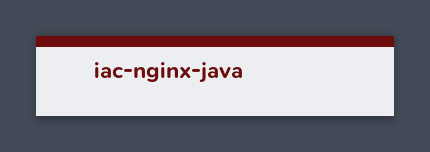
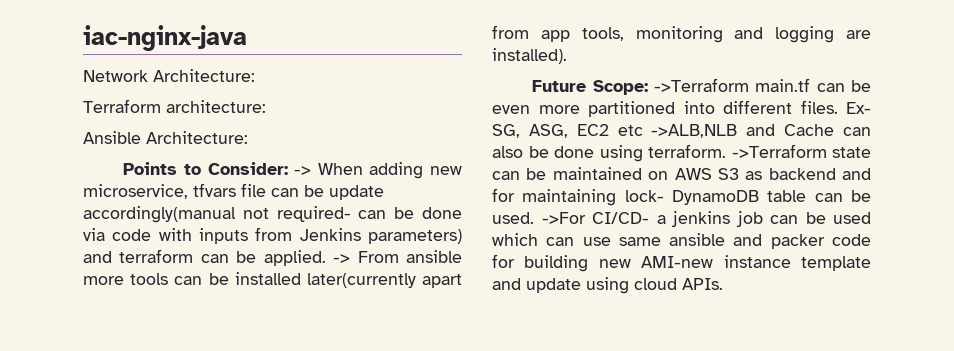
+ Network Architecture:
+ Terraform architecture:
+ Ansible Architecture:
+ Points to Consider: -> When adding new microservice, tfvars file can be update accordingly(manual not required- can be done via code with inputs from Jenkins parameters) and terraform can be applied. -> From ansible more tools can be installed later(currently apart from app tools, monitoring and logging are installed).
+ Future Scope: ->Terraform main.tf can be even more partitioned into different files. Ex- SG, ASG, EC2 etc ->ALB,NLB and Cache can also be done using terraform. ->Terraform state can be maintained on AWS S3 as backend and for maintaining lock- DynamoDB table can be used. ->For CI/CD- a jenkins job can be used which can use same ansible and packer code for building new AMI-new instance template and update using cloud APIs.

